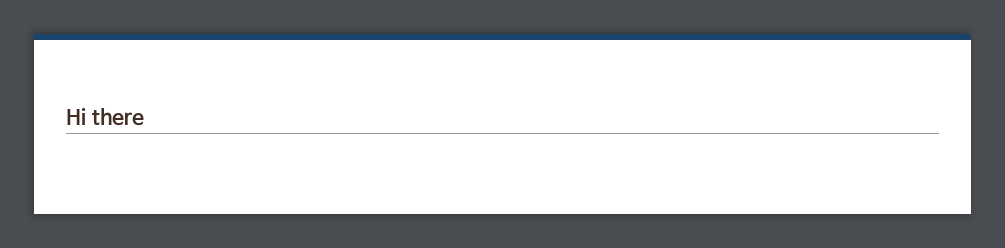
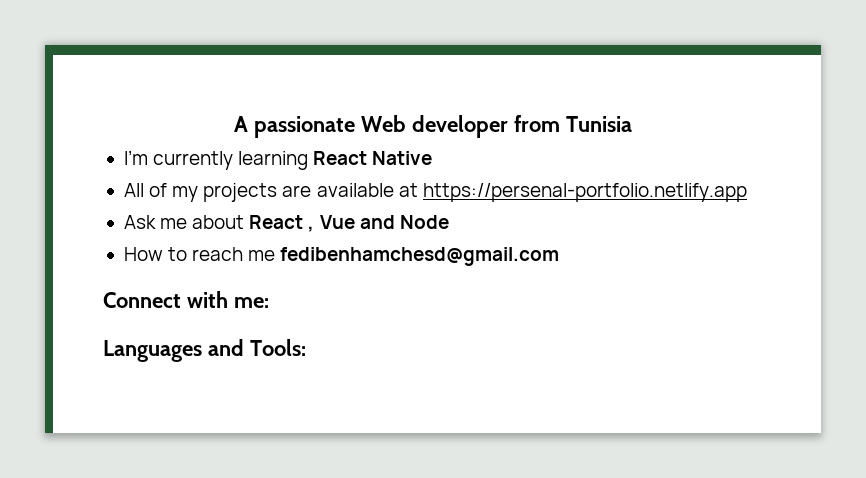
- Hi there
+ A passionate Web developer from Tunisia
+ I’m currently learning React Native
+ All of my projects are available at https://persenal-portfolio.netlify.app
+ Ask me about React , Vue and Node
+ How to reach me fedibenhamchesd@gmail.com
+ Connect with me:
+ Languages and Tools:

